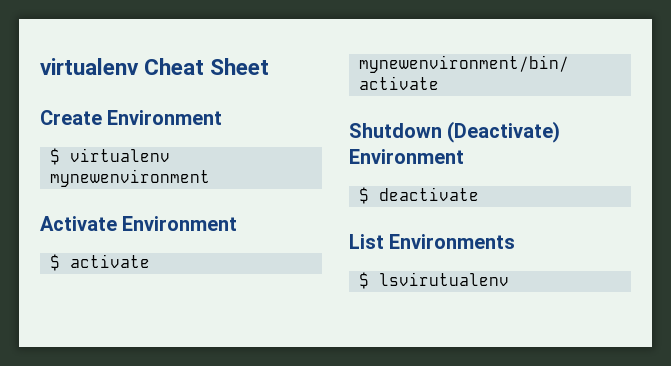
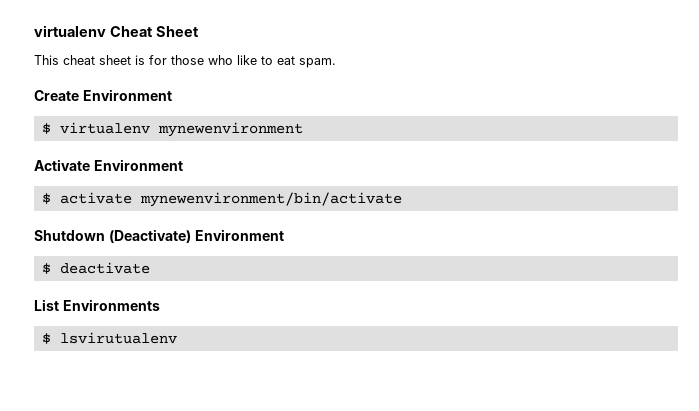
+ This cheat sheet is for those who like to eat spam.

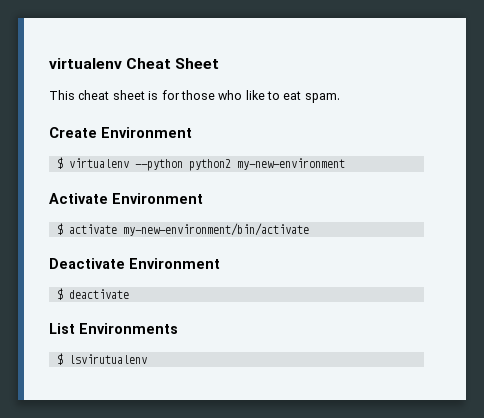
- $ virtualenv mynewenvironment
+ $ virtualenv --python python2 my-new-environment
- $ activate mynewenvironment/bin/activate
- Shutdown (Deactivate) Environment
+ $ activate my-new-environment/bin/activate
+ Deactivate Environment

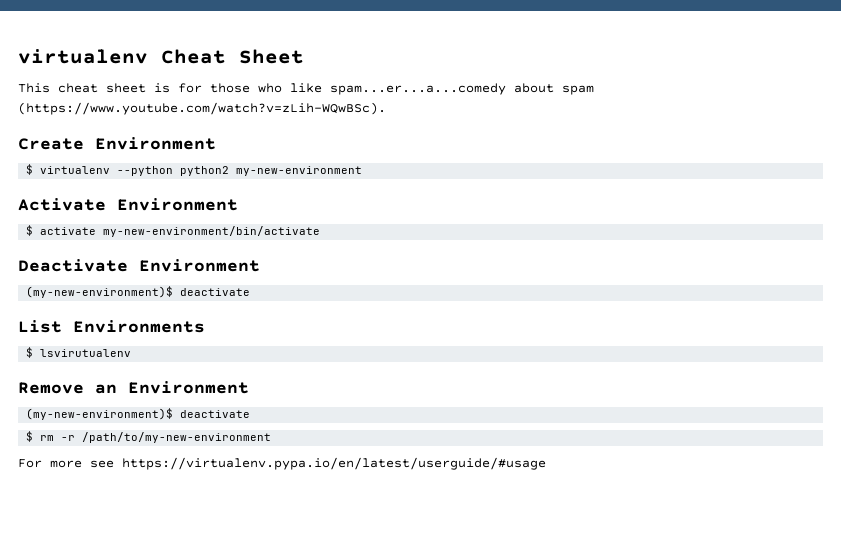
- This cheat sheet is for those who like to eat spam.
+ This cheat sheet is for those who like spam...er...a...comedy about spam (https://www.youtube.com/watch?v=zLih-WQwBSc).
  Deactivate Environment
- $ deactivate
+ (my-new-environment)$ deactivate
+ Remove an Environment
+ (my-new-environment)$ deactivate
+ $ rm -r /path/to/my-new-environment
+ For more see https://virtualenv.pypa.io/en/latest/userguide/#usage

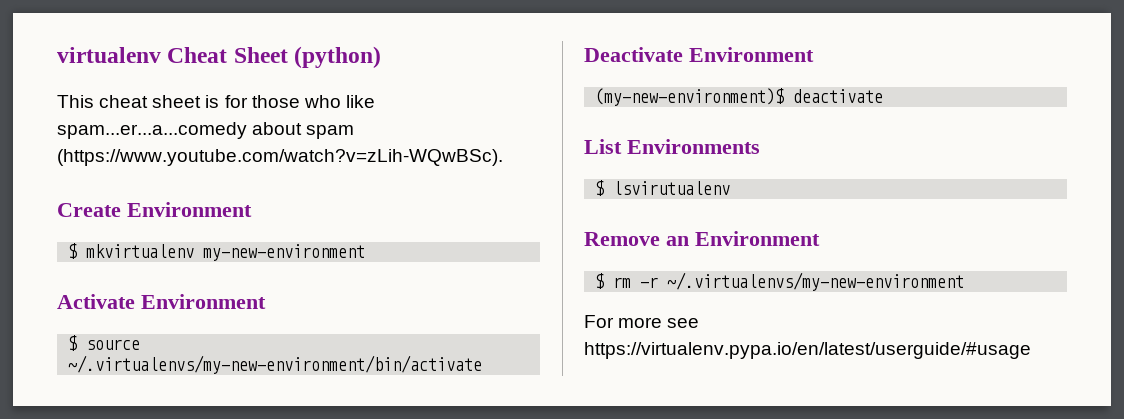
- virtualenv Cheat Sheet
+ virtualenv Cheat Sheet (python)
- $ virtualenv --python python2 my-new-environment
+ $ mkvirtualenv my-new-environment
- $ activate my-new-environment/bin/activate
+ $ source ~/.virtualenvs/my-new-environment/bin/activate
  Remove an Environment
- (my-new-environment)$ deactivate
- $ rm -r /path/to/my-new-environment
+ $ rm -r ~/.virtualenvs/my-new-environment

